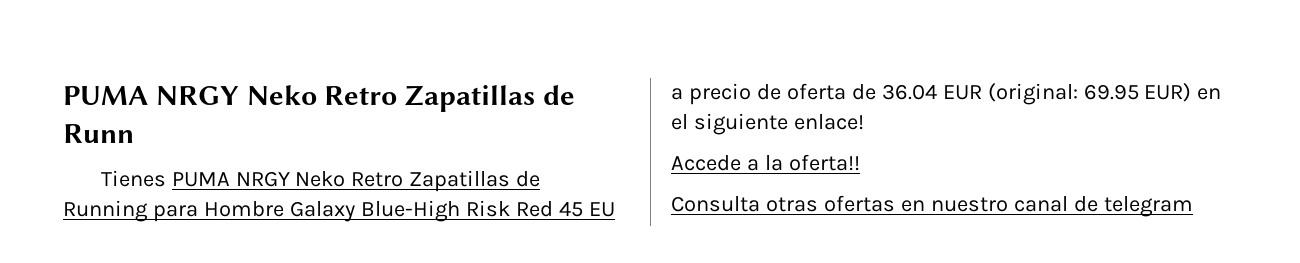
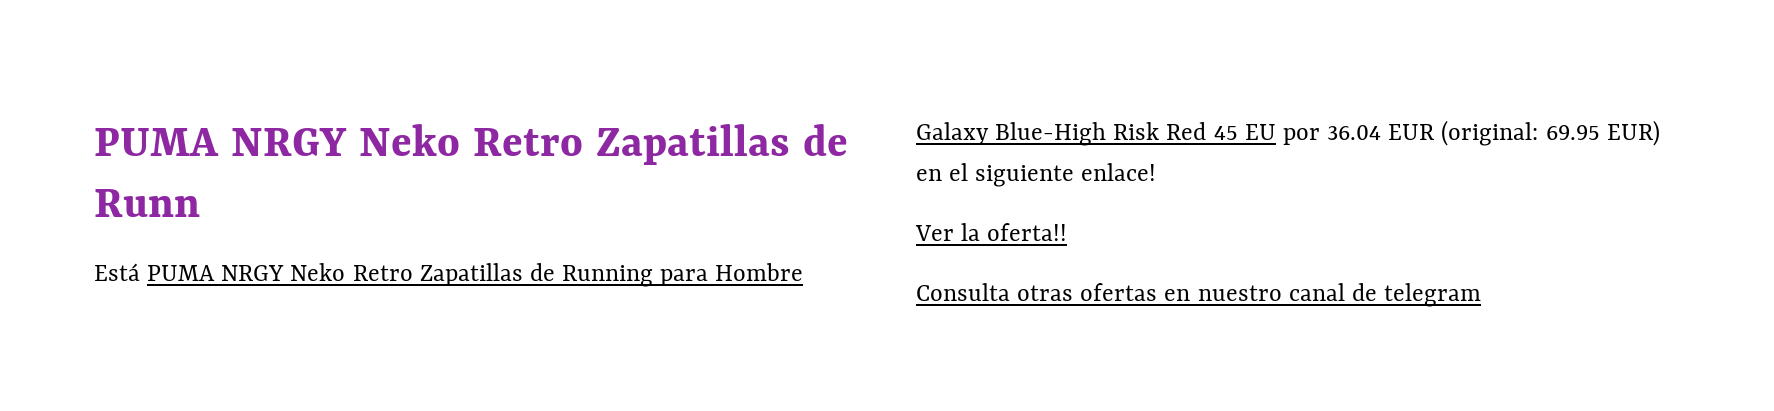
- Tienes PUMA NRGY Neko Retro Zapatillas de Running para Hombre Galaxy Blue-High Risk Red 45 EU a precio de oferta de 36.04 EUR (original: 69.95 EUR) en el siguiente enlace!
+ Está PUMA NRGY Neko Retro Zapatillas de Running para Hombre Galaxy Blue-High Risk Red 45 EU por 36.04 EUR (original: 69.95 EUR) en el siguiente enlace!
- Accede a la oferta!!
+ Ver la oferta!!

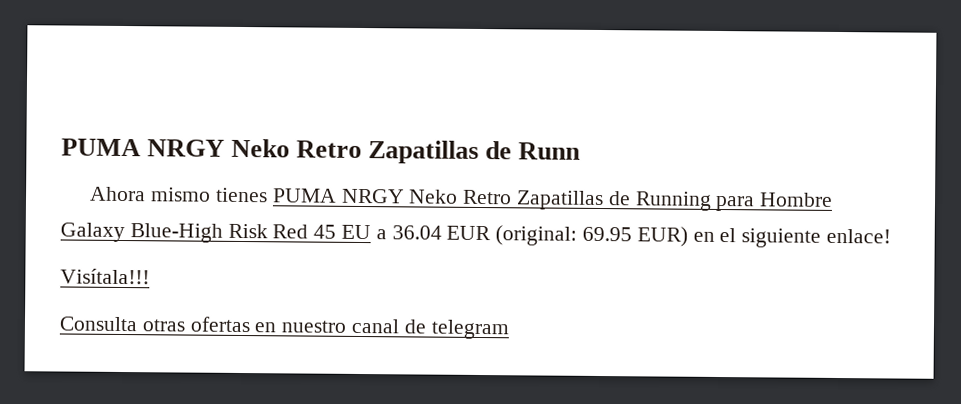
- Está PUMA NRGY Neko Retro Zapatillas de Running para Hombre Galaxy Blue-High Risk Red 45 EU por 36.04 EUR (original: 69.95 EUR) en el siguiente enlace!
+ Ahora mismo tienes PUMA NRGY Neko Retro Zapatillas de Running para Hombre Galaxy Blue-High Risk Red 45 EU a 36.04 EUR (original: 69.95 EUR) en el siguiente enlace!
- Ver la oferta!!
+ Visítala!!!

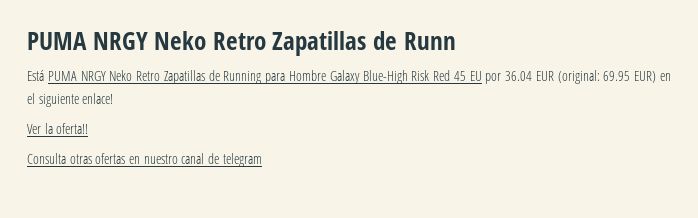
- Ahora mismo tienes PUMA NRGY Neko Retro Zapatillas de Running para Hombre Galaxy Blue-High Risk Red 45 EU a 36.04 EUR (original: 69.95 EUR) en el siguiente enlace!
+ Está PUMA NRGY Neko Retro Zapatillas de Running para Hombre Galaxy Blue-High Risk Red 45 EU por 36.04 EUR (original: 69.95 EUR) en el siguiente enlace!
- Visítala!!!
+ Ver la oferta!!

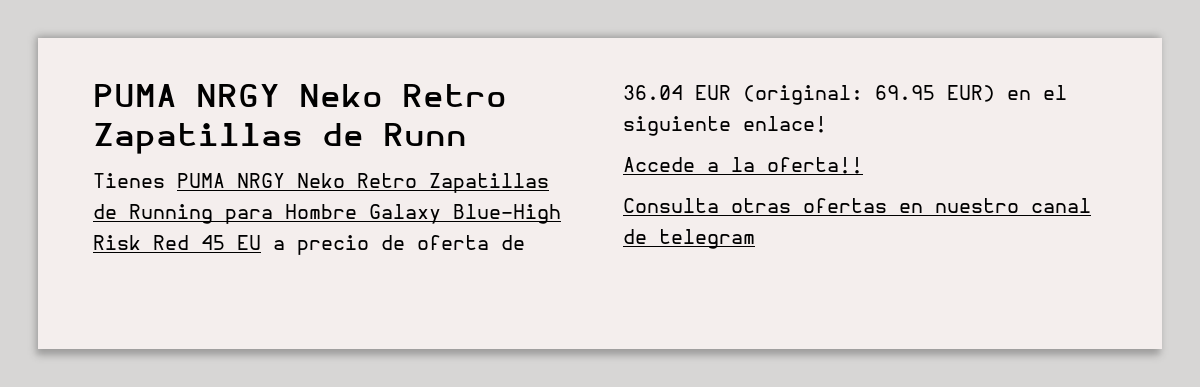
- Está PUMA NRGY Neko Retro Zapatillas de Running para Hombre Galaxy Blue-High Risk Red 45 EU por 36.04 EUR (original: 69.95 EUR) en el siguiente enlace!
+ Tienes PUMA NRGY Neko Retro Zapatillas de Running para Hombre Galaxy Blue-High Risk Red 45 EU a precio de oferta de 36.04 EUR (original: 69.95 EUR) en el siguiente enlace!
- Ver la oferta!!
+ Accede a la oferta!!

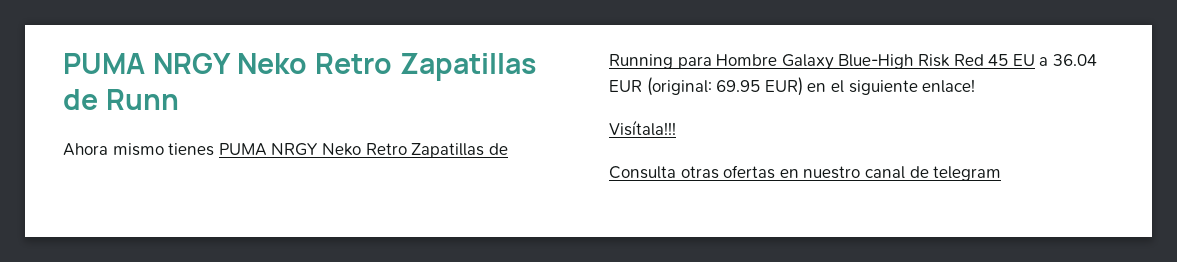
- Tienes PUMA NRGY Neko Retro Zapatillas de Running para Hombre Galaxy Blue-High Risk Red 45 EU a precio de oferta de 36.04 EUR (original: 69.95 EUR) en el siguiente enlace!
+ Ahora mismo tienes PUMA NRGY Neko Retro Zapatillas de Running para Hombre Galaxy Blue-High Risk Red 45 EU a 36.04 EUR (original: 69.95 EUR) en el siguiente enlace!
- Accede a la oferta!!
+ Visítala!!!

